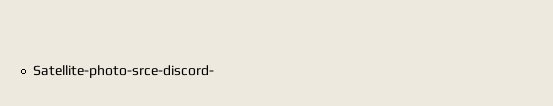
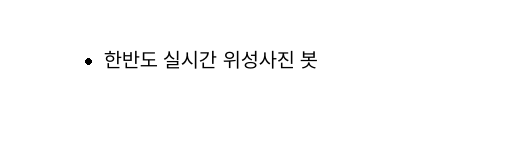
- Satellite-photo-srce-discord-
+ 한반도 실시간 위성사진 봇

